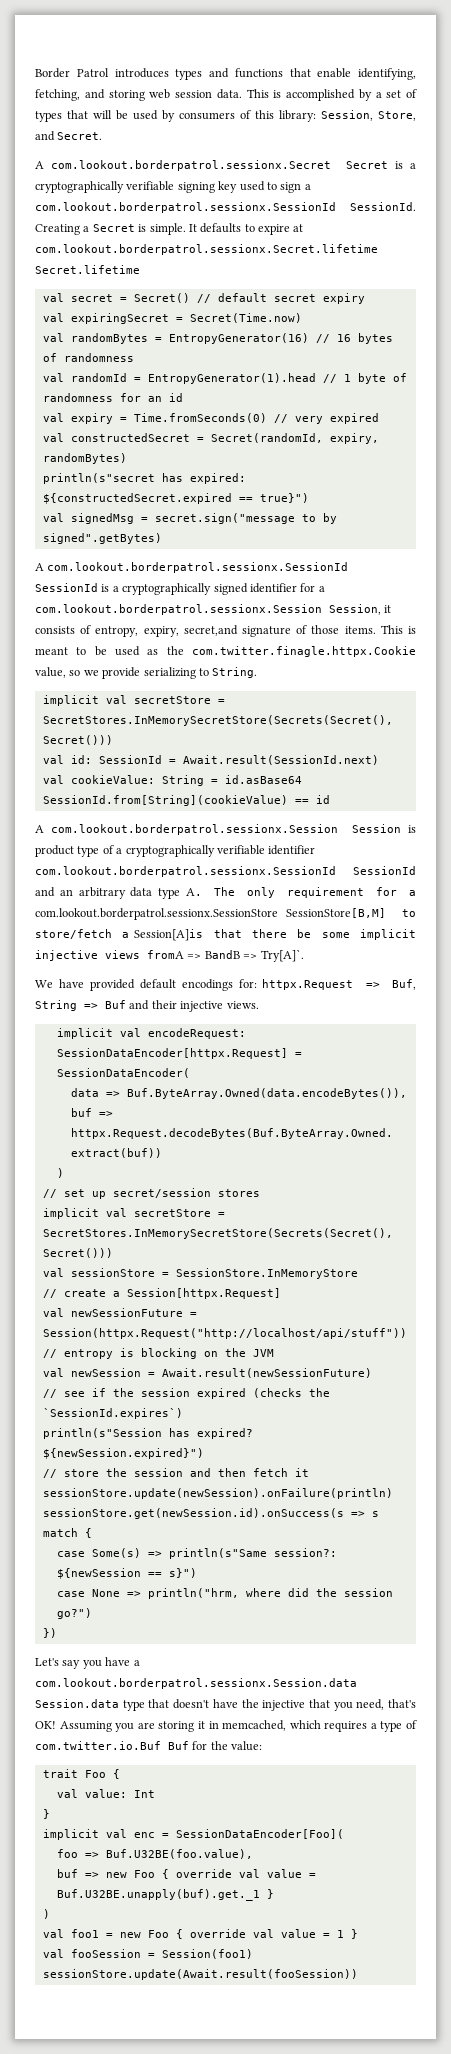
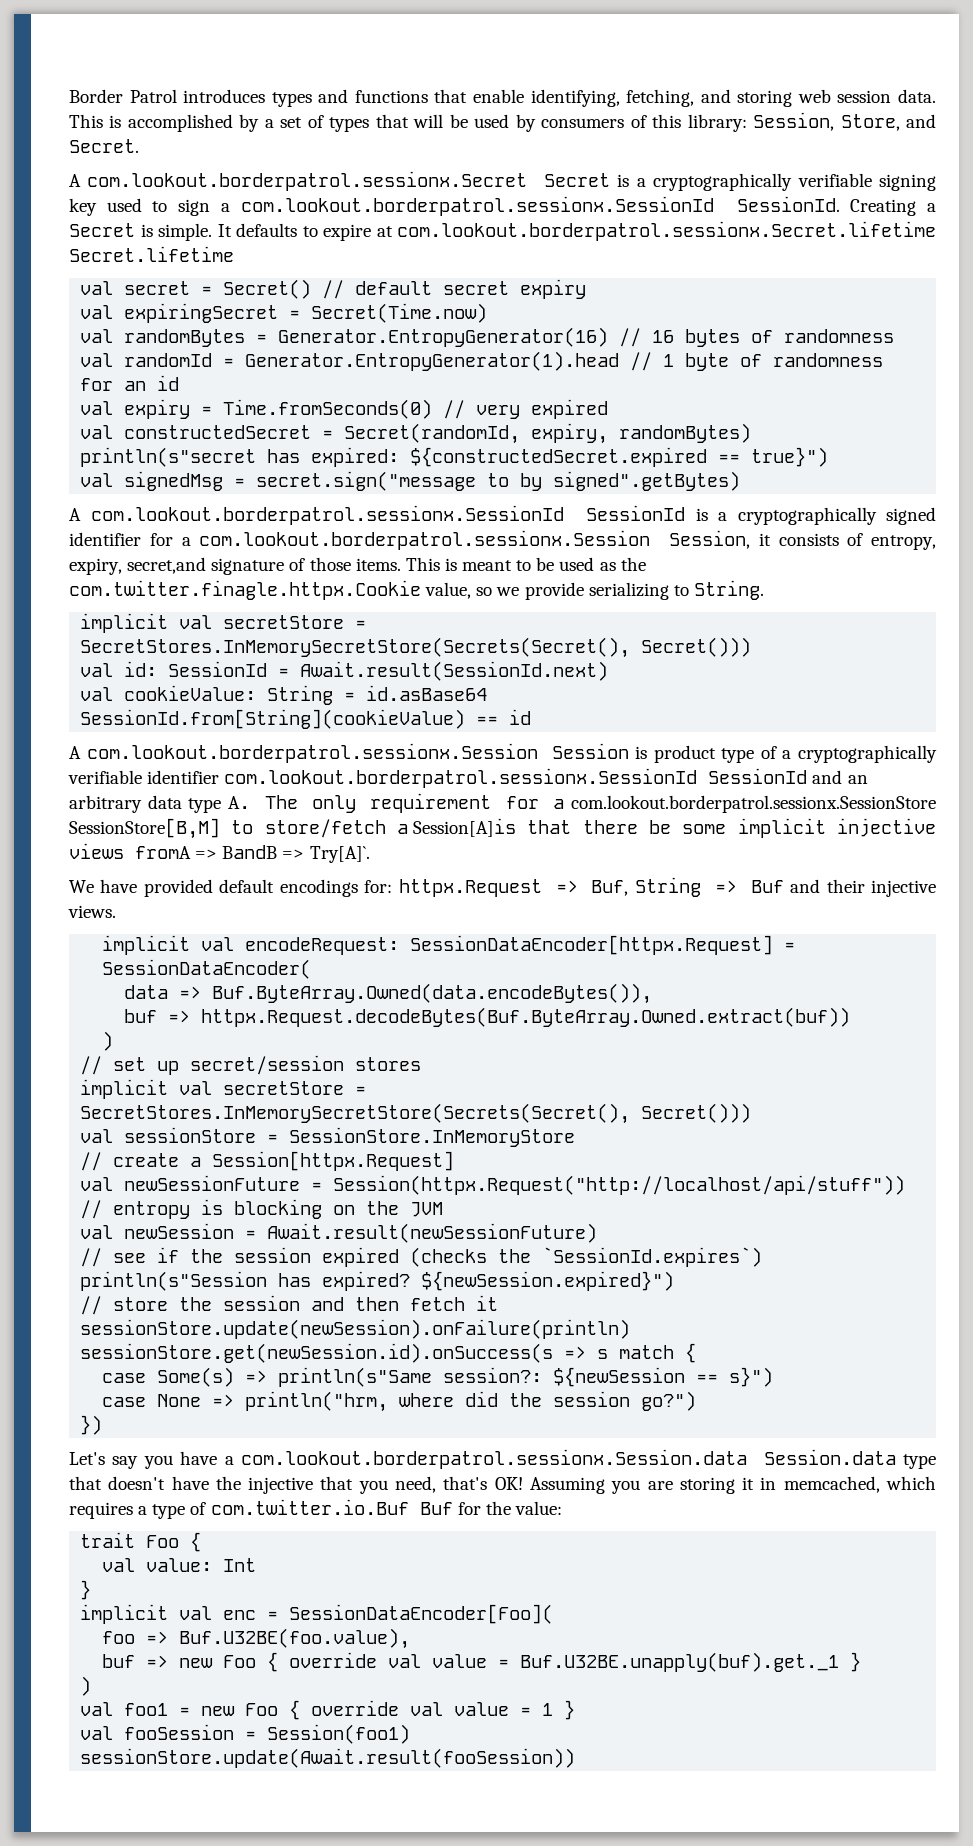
- val randomBytes = EntropyGenerator(16) // 16 bytes of randomness
+ val randomBytes = Generator.EntropyGenerator(16) // 16 bytes of randomness
- val randomId = EntropyGenerator(1).head // 1 byte of randomness for an id
+ val randomId = Generator.EntropyGenerator(1).head // 1 byte of randomness for an id

